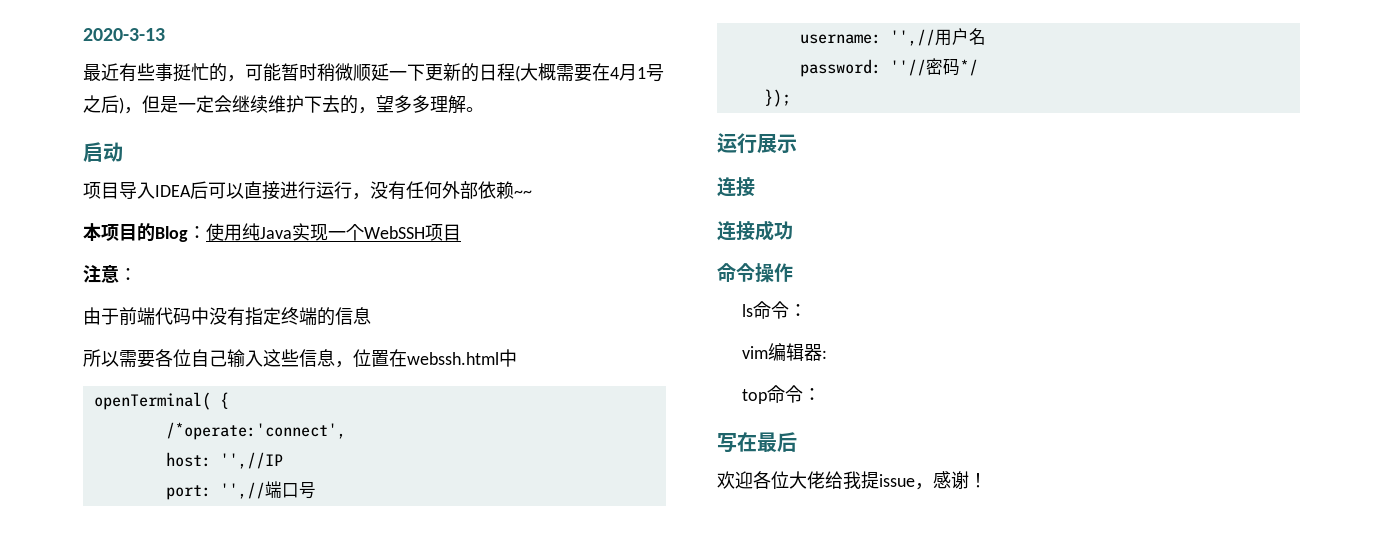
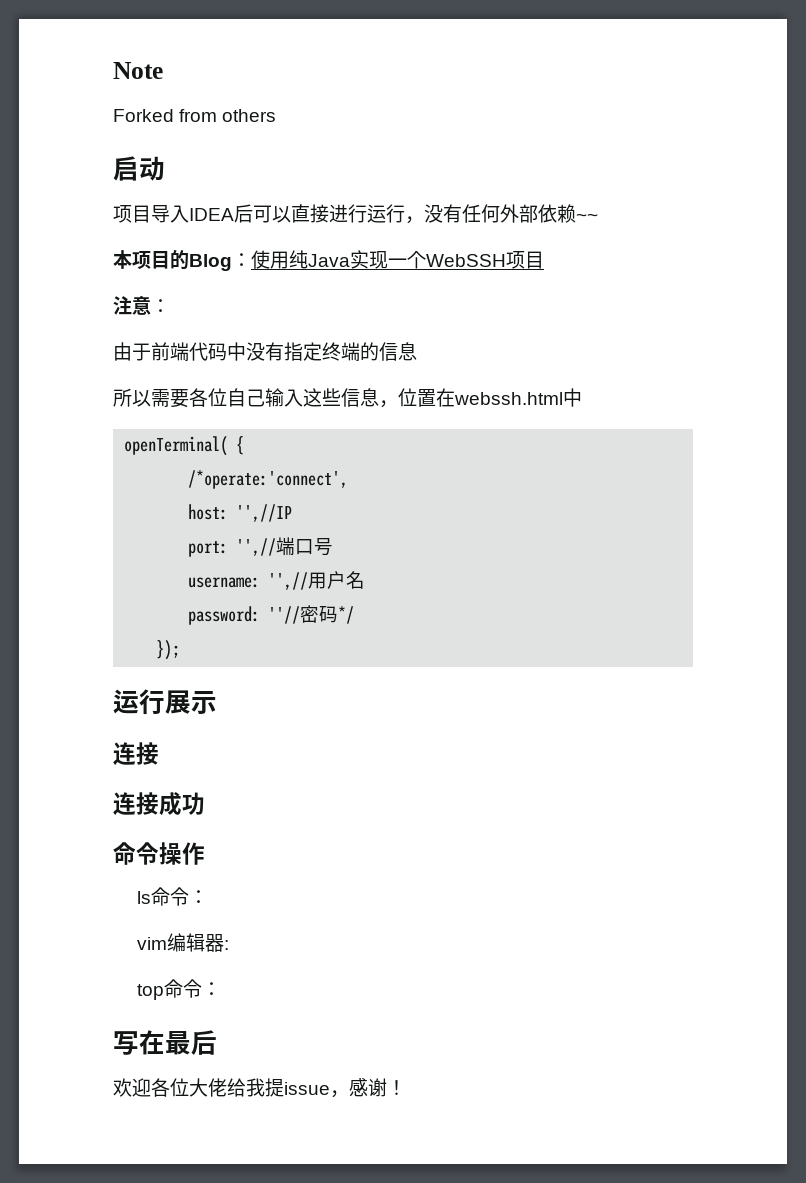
- 2020-3-13
- 最近有些事挺忙的，可能暂时稍微顺延一下更新的日程(大概需要在4月1号之后)，但是一定会继续维护下去的，望多多理解。
+ Note
+ Forked from others

